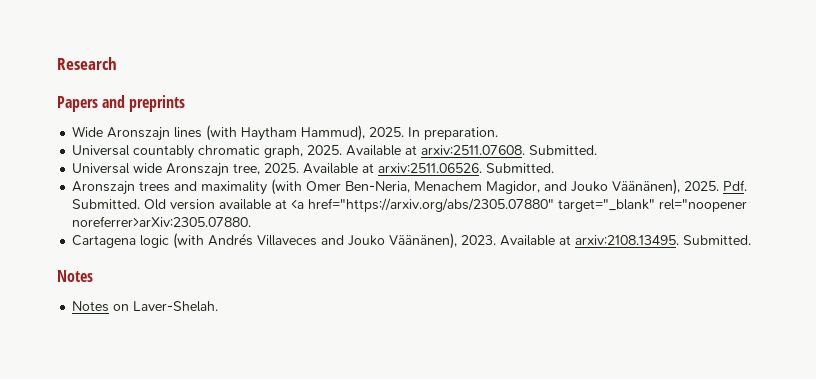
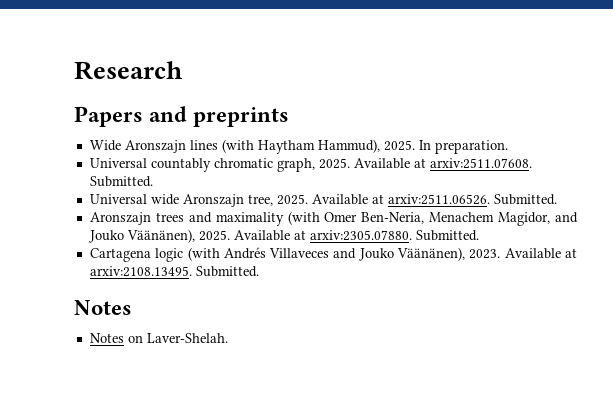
- Pdf. Submitted. Old version available at <a href="https://arxiv.org/abs/2305.07880" target="_blank" rel="noopener noreferrer>arXiv:2305.07880.
+ Available at arxiv:2305.07880. Submitted.

